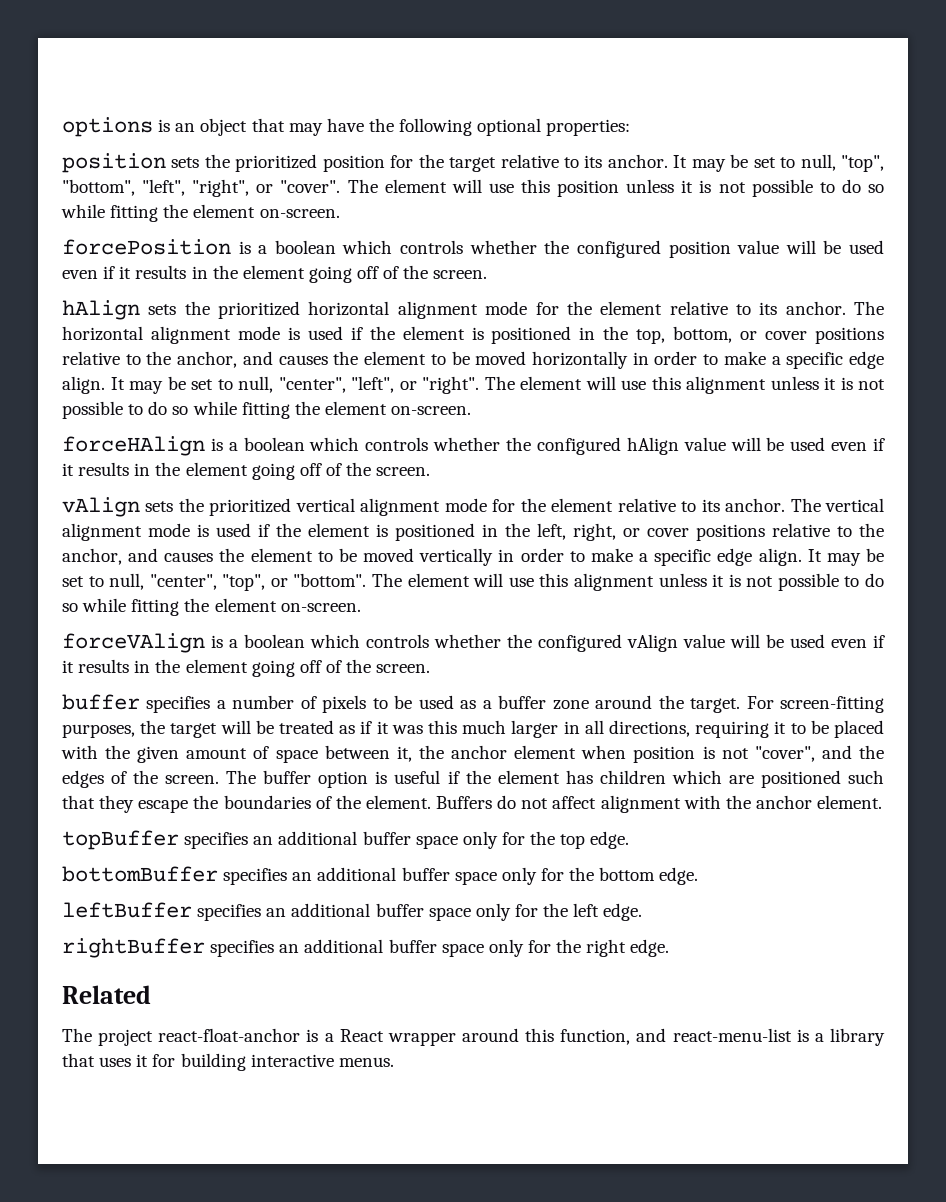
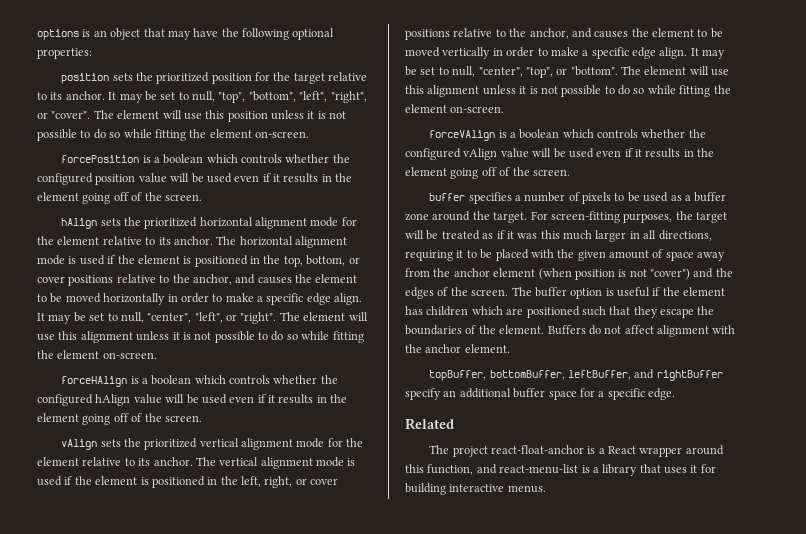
- For screen-fitting purposes, the target will be treated as if it was this much larger in all directions, requiring it to be placed with the given amount of space between it, the anchor element when position is not "cover", and the edges of the screen.
+ For screen-fitting purposes, the target will be treated as if it was this much larger in all directions, requiring it to be placed with the given amount of space away from the anchor element (when position is not "cover") and the edges of the screen.
- topBuffer specifies an additional buffer space only for the top edge.
- bottomBuffer specifies an additional buffer space only for the bottom edge.
- leftBuffer specifies an additional buffer space only for the left edge.
- rightBuffer specifies an additional buffer space only for the right edge.
+ topBuffer, bottomBuffer, leftBuffer, and rightBuffer specify an additional buffer space for a specific edge.

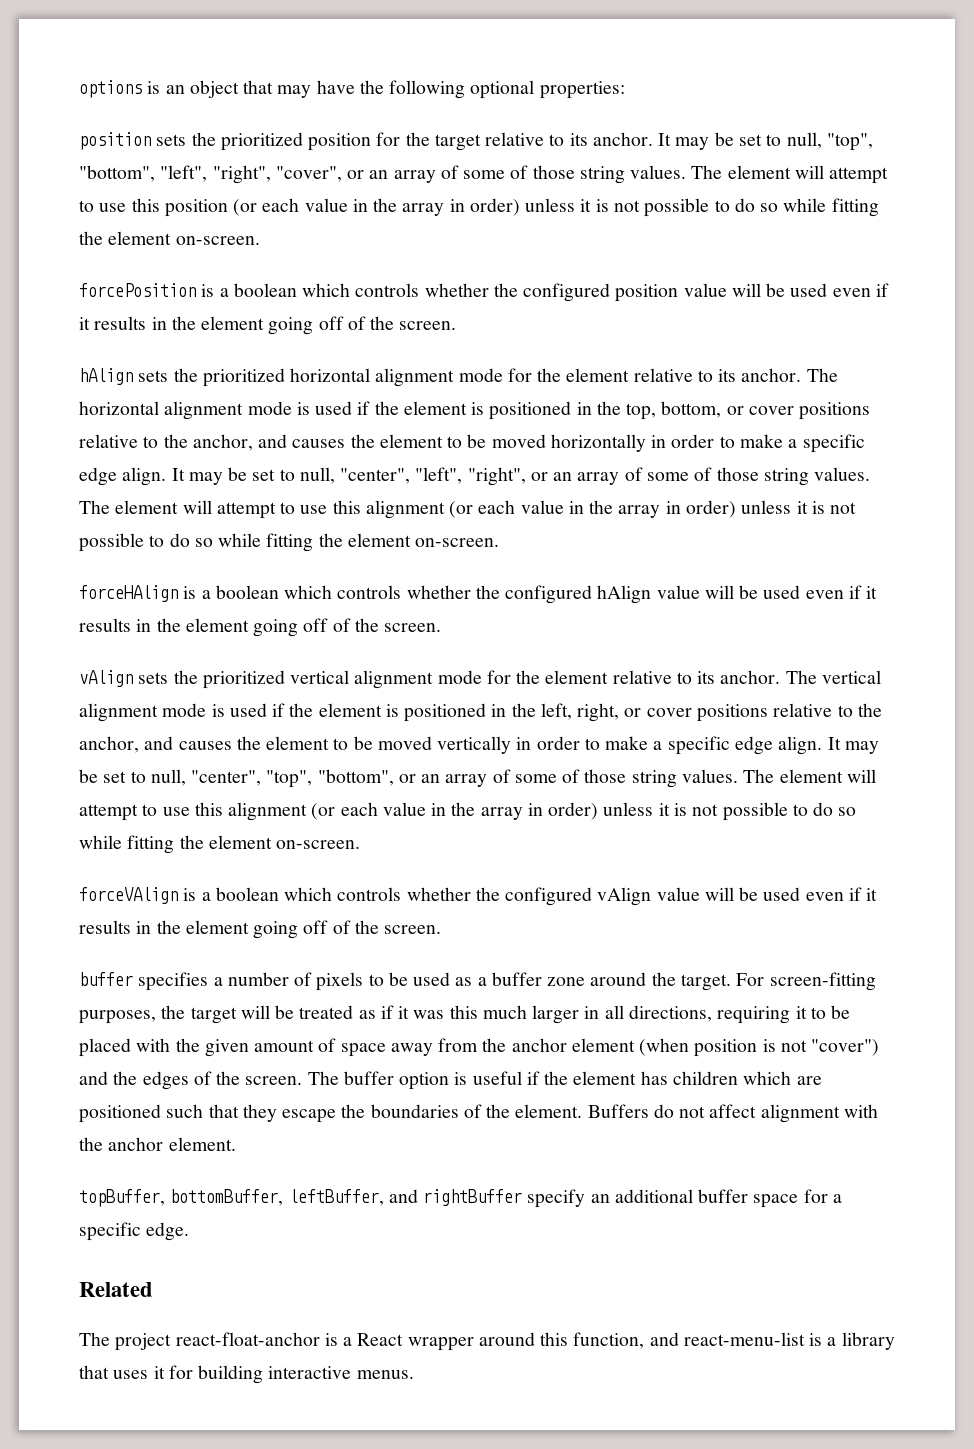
- It may be set to null, "top", "bottom", "left", "right", or "cover". The element will use this position unless it is not possible to do so while fitting the element on-screen.
+ It may be set to null, "top", "bottom", "left", "right", "cover", or an array of some of those string values. The element will attempt to use this position (or each value in the array in order) unless it is not possible to do so while fitting the element on-screen.
- It may be set to null, "center", "left", or "right". The element will use this alignment unless it is not possible to do so while fitting the element on-screen.
+ It may be set to null, "center", "left", "right", or an array of some of those string values. The element will attempt to use this alignment (or each value in the array in order) unless it is not possible to do so while fitting the element on-screen.
- It may be set to null, "center", "top", or "bottom". The element will use this alignment unless it is not possible to do so while fitting the element on-screen.
+ It may be set to null, "center", "top", "bottom", or an array of some of those string values. The element will attempt to use this alignment (or each value in the array in order) unless it is not possible to do so while fitting the element on-screen.

